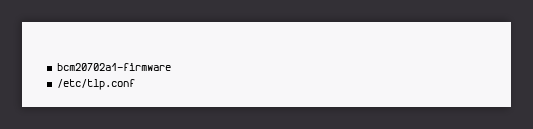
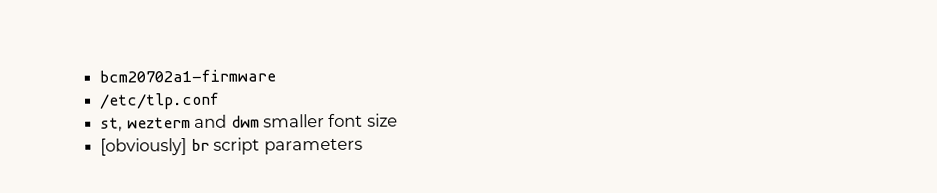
+ st, wezterm and dwm smaller font size
+ [obviously] br script parameters

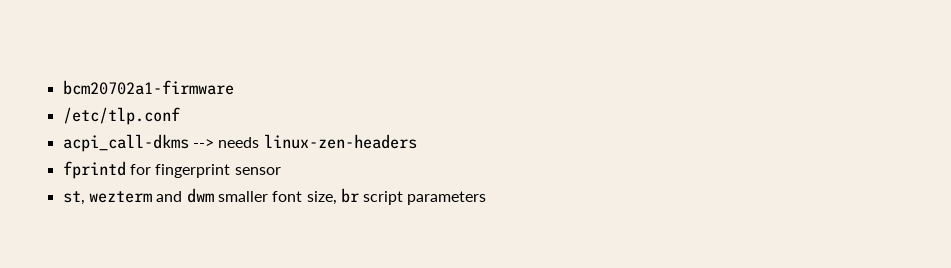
+ acpi_call-dkms --> needs linux-zen-headers
+ fprintd for fingerprint sensor
- st, wezterm and dwm smaller font size
- [obviously] br script parameters
+ st, wezterm and dwm smaller font size, br script parameters

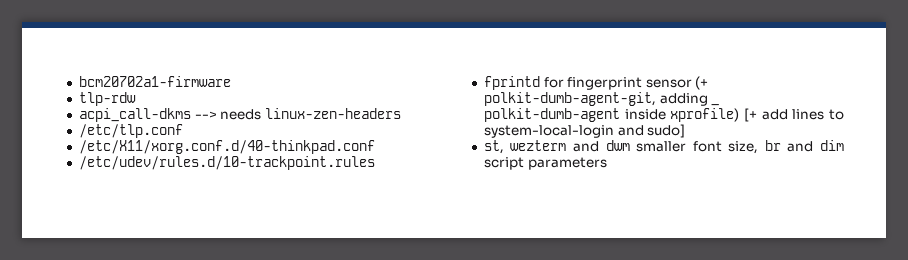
- /etc/tlp.conf
+ tlp-rdw
+ /etc/tlp.conf
+ /etc/X11/xorg.conf.d/40-thinkpad.conf
+ /etc/udev/rules.d/10-trackpoint.rules
- fprintd for fingerprint sensor
+ fprintd for fingerprint sensor (+ polkit-dumb-agent-git, adding _ polkit-dumb-agent inside xprofile) [+ add lines to system-local-login and sudo]
- st, wezterm and dwm smaller font size, br script parameters
+ st, wezterm and dwm smaller font size, br and dim script parameters

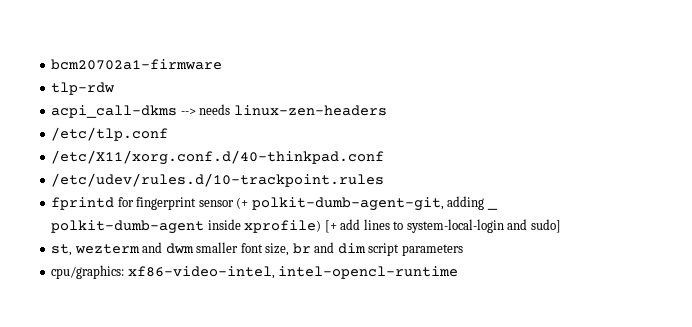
+ cpu/graphics: xf86-video-intel, intel-opencl-runtime

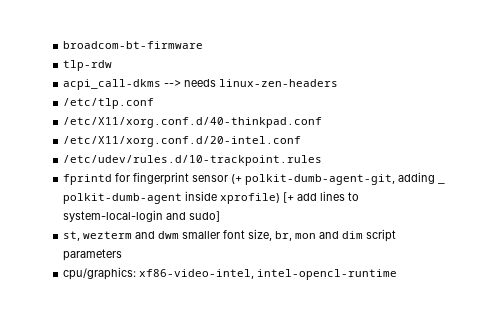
- bcm20702a1-firmware
+ broadcom-bt-firmware
+ /etc/X11/xorg.conf.d/20-intel.conf
- st, wezterm and dwm smaller font size, br and dim script parameters
+ st, wezterm and dwm smaller font size, br, mon and dim script parameters

